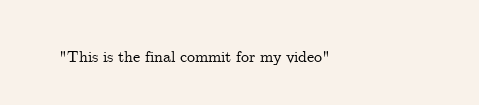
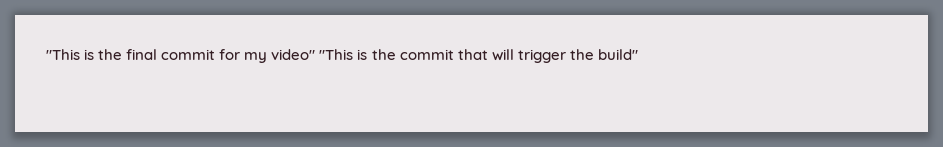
- "This is the final commit for my video"
+ "This is the final commit for my video" "This is the commit that will trigger the build"

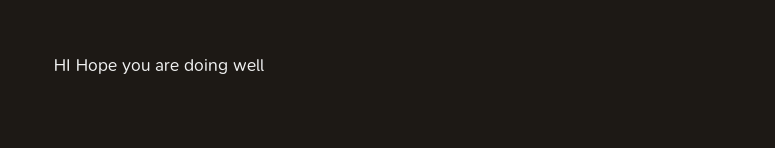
- "This is the final commit for my video" "This is the commit that will trigger the build"
+ HI Hope you are doing well

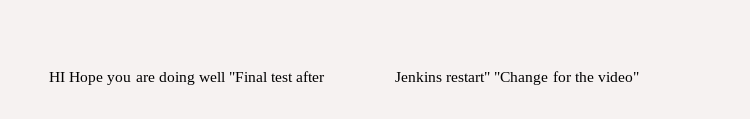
- HI Hope you are doing well
+ HI Hope you are doing well "Final test after Jenkins restart" "Change for the video"

